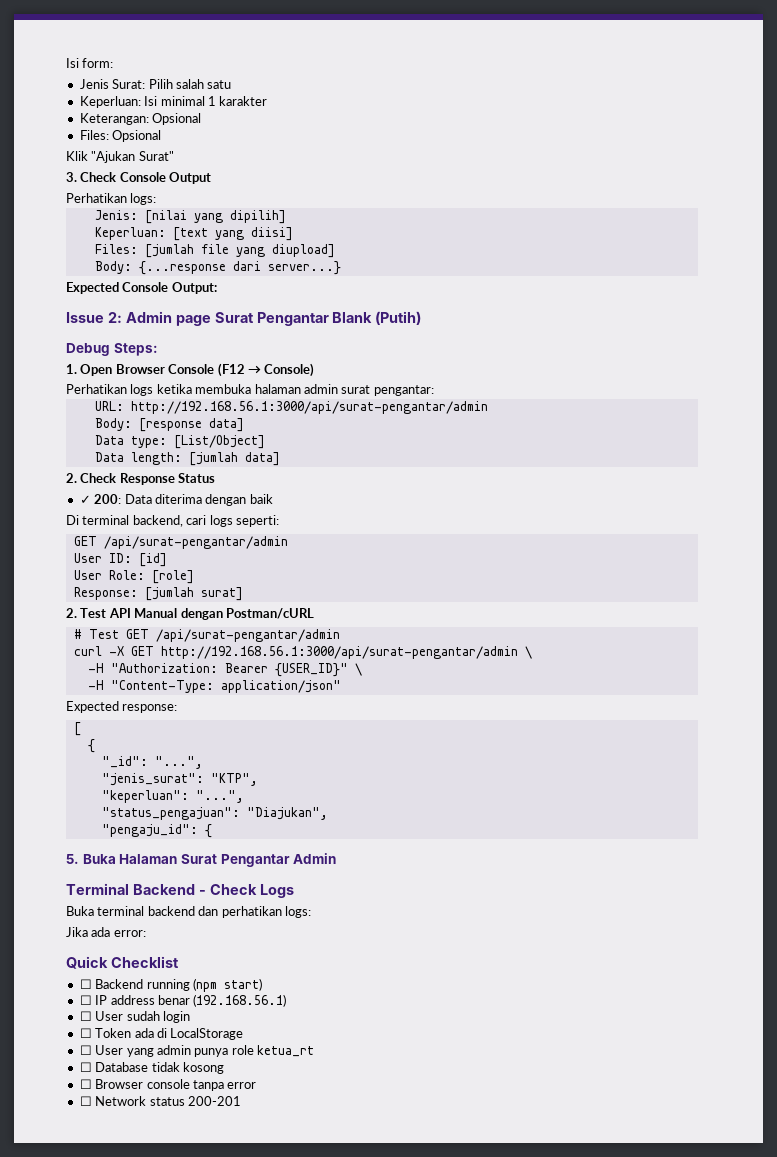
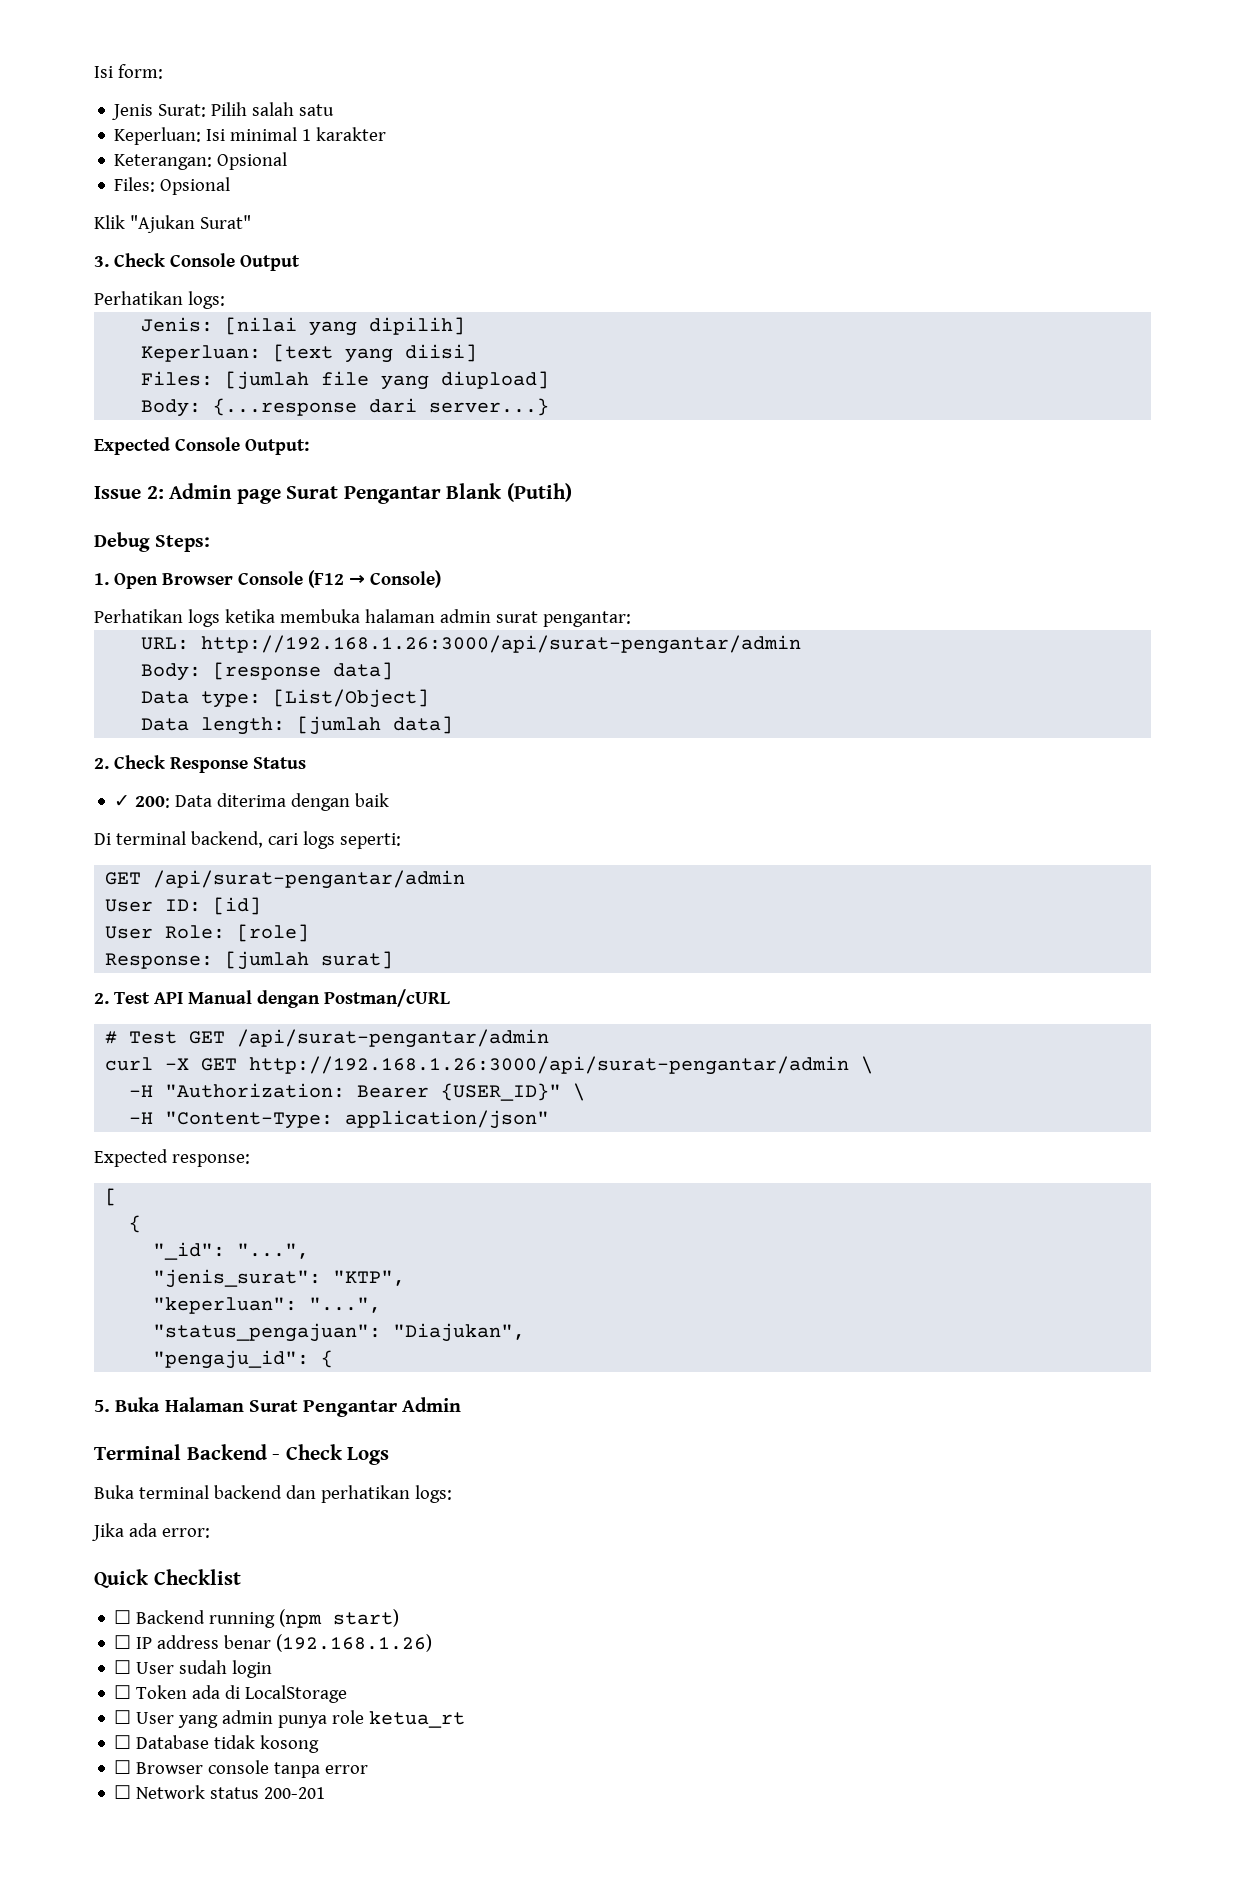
- URL: http://192.168.56.1:3000/api/surat-pengantar/admin
+ URL: http://192.168.1.26:3000/api/surat-pengantar/admin
- curl -X GET http://192.168.56.1:3000/api/surat-pengantar/admin \
+ curl -X GET http://192.168.1.26:3000/api/surat-pengantar/admin \
- ☐ IP address benar (192.168.56.1)
+ ☐ IP address benar (192.168.1.26)

